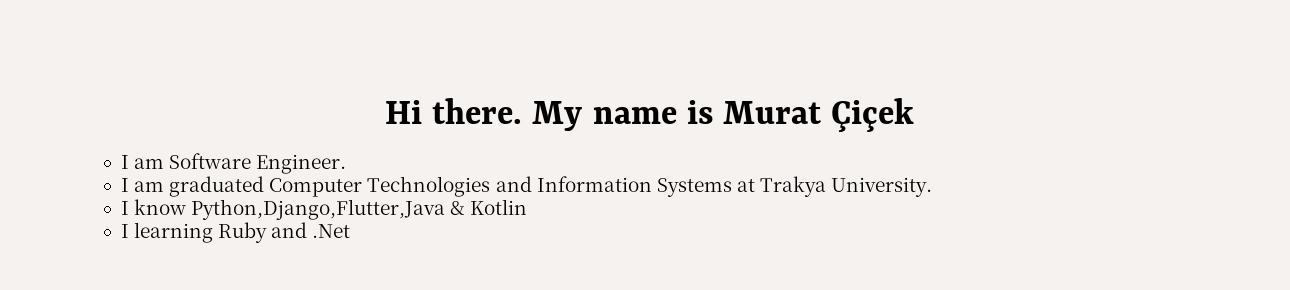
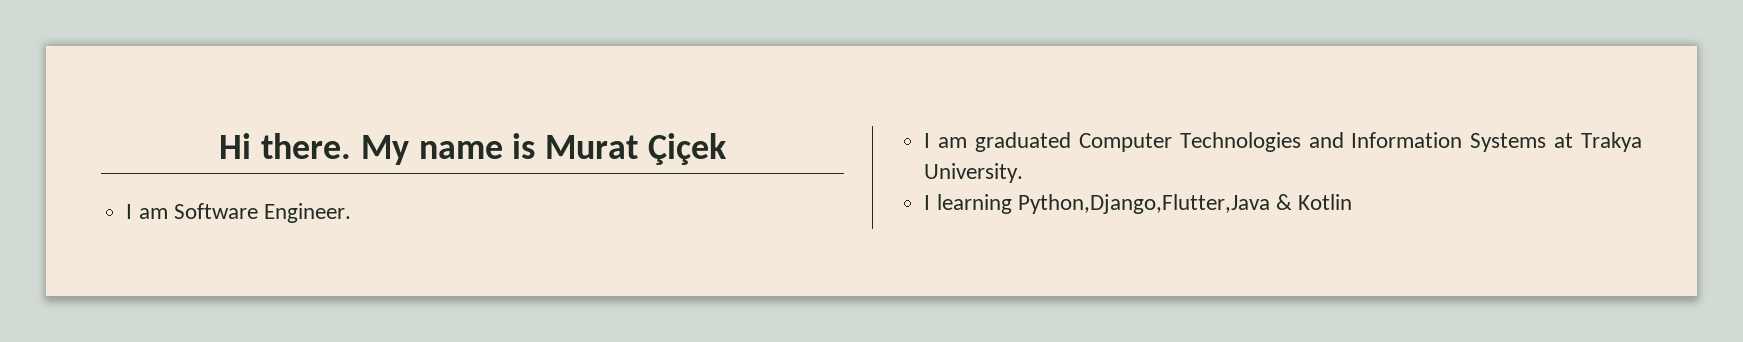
- I know Python,Django,Flutter,Java & Kotlin
+ I learning Python,Django,Flutter,Java & Kotlin
- I learning Ruby and .Net

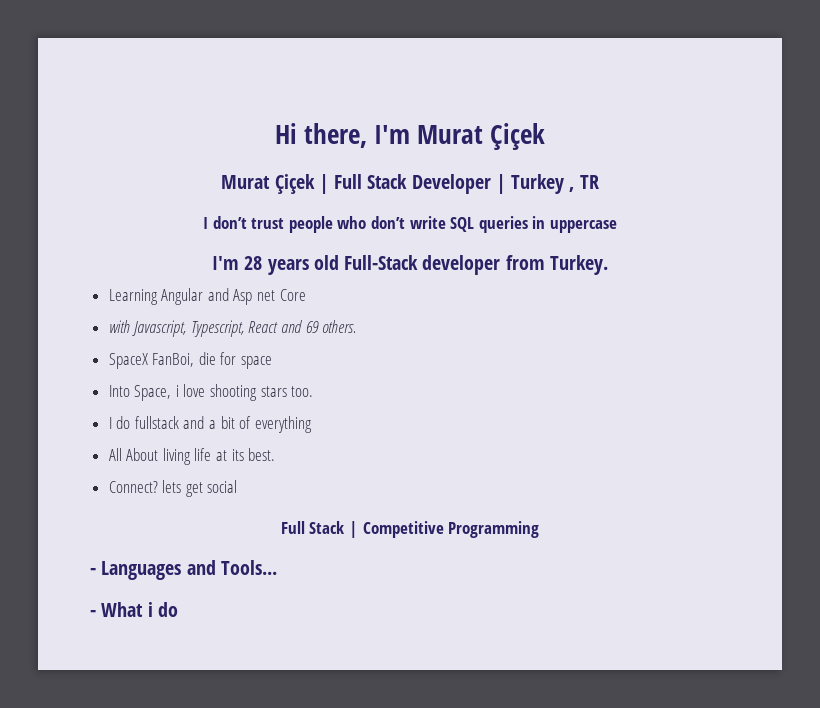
- Hi there. My name is Murat Çiçek
- I am Software Engineer.
- I am graduated Computer Technologies and Information Systems at Trakya University.
- I learning Python,Django,Flutter,Java & Kotlin
+ Hi there, I'm Murat Çiçek
+ Murat Çiçek | Full Stack Developer | Turkey , TR
+ I don’t trust people who don’t write SQL queries in uppercase
+ I'm 28 years old Full-Stack developer from Turkey.
+ Learning Angular and Asp net Core
+ with Javascript, Typescript, React and 69 others.
+ SpaceX FanBoi, die for space
+ Into Space, i love shooting stars too.
+ I do fullstack and a bit of everything
+ All About living life at its best.
+ Connect? lets get social
+ Full Stack | Competitive Programming
+ - Languages and Tools...
+ - What i do

